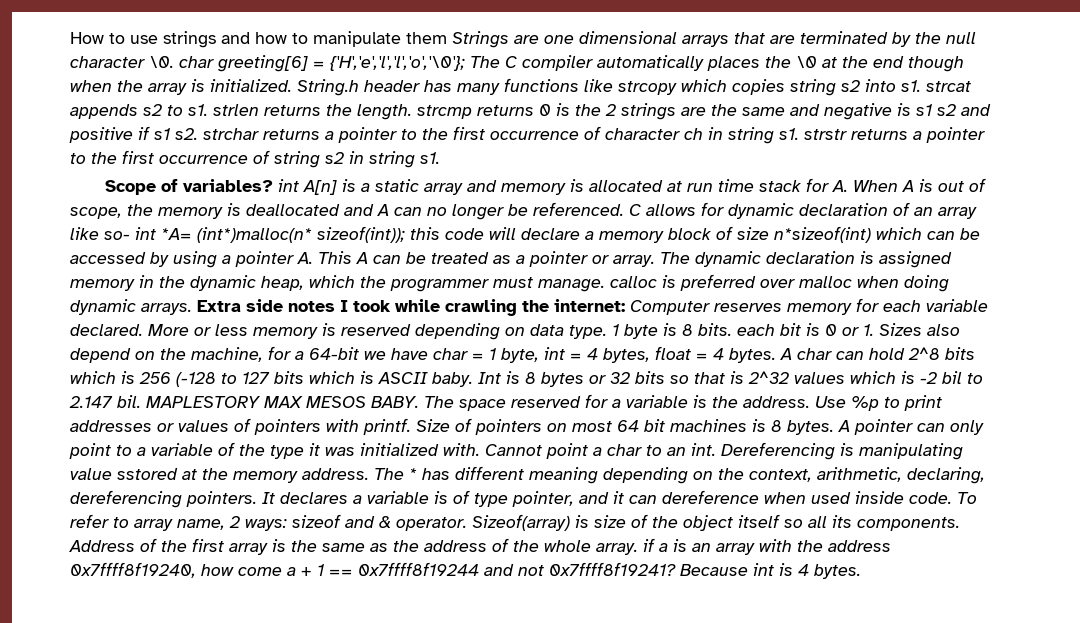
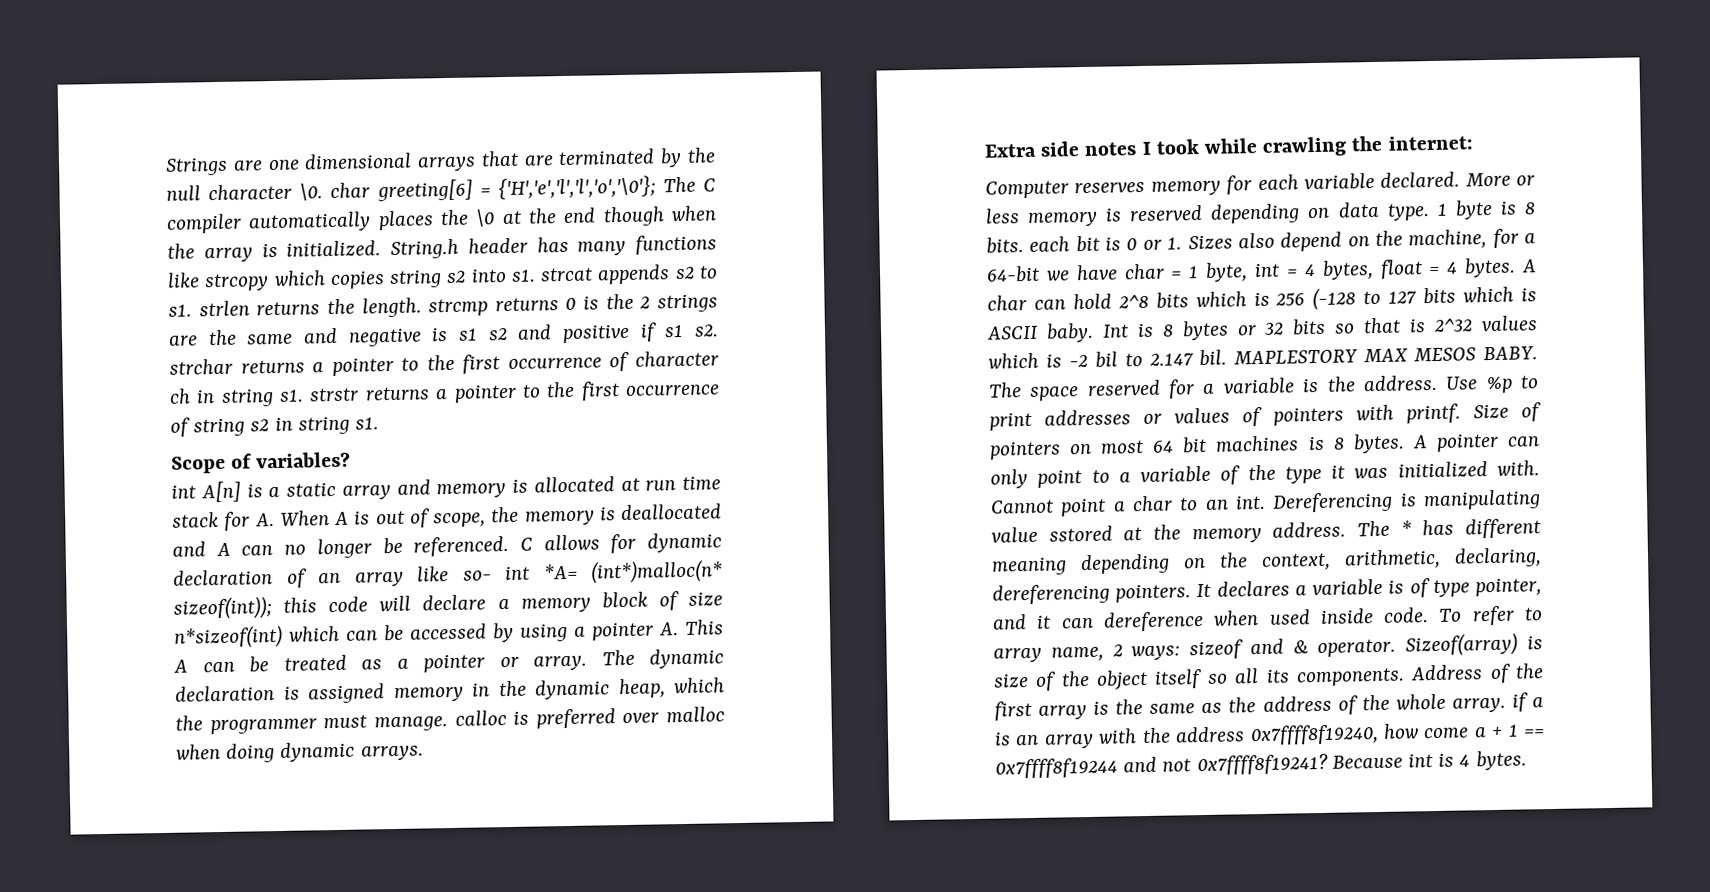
- How to use strings and how to manipulate them Strings are one dimensional arrays that are terminated by the null character \0. char greeting[6] = {'H','e','l','l','o','\0'}; The C compiler automatically places the \0 at the end though when the array is initialized.
+ Strings are one dimensional arrays that are terminated by the null character \0. char greeting[6] = {'H','e','l','l','o','\0'}; The C compiler automatically places the \0 at the end though when the array is initialized.
- Scope of variables? int A[n] is a static array and memory is allocated at run time stack for A. When A is out of scope, the memory is deallocated and A can no longer be referenced.
+ Scope of variables?
+ int A[n] is a static array and memory is allocated at run time stack for A. When A is out of scope, the memory is deallocated and A can no longer be referenced.
- The dynamic declaration is assigned memory in the dynamic heap, which the programmer must manage. calloc is preferred over malloc when doing dynamic arrays. Extra side notes I took while crawling the internet: Computer reserves memory for each variable declared.
+ The dynamic declaration is assigned memory in the dynamic heap, which the programmer must manage. calloc is preferred over malloc when doing dynamic arrays.
+ Extra side notes I took while crawling the internet:
+ Computer reserves memory for each variable declared.

